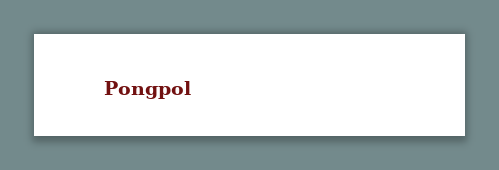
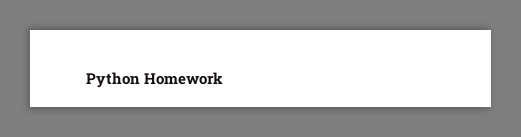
- Pongpol
+ Python Homework

